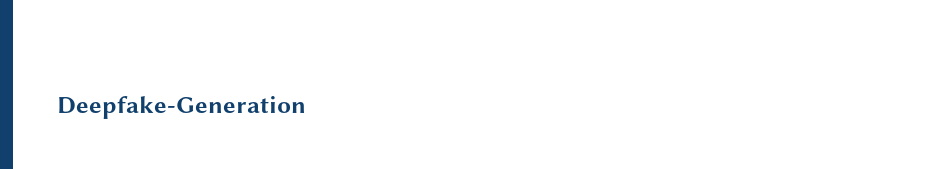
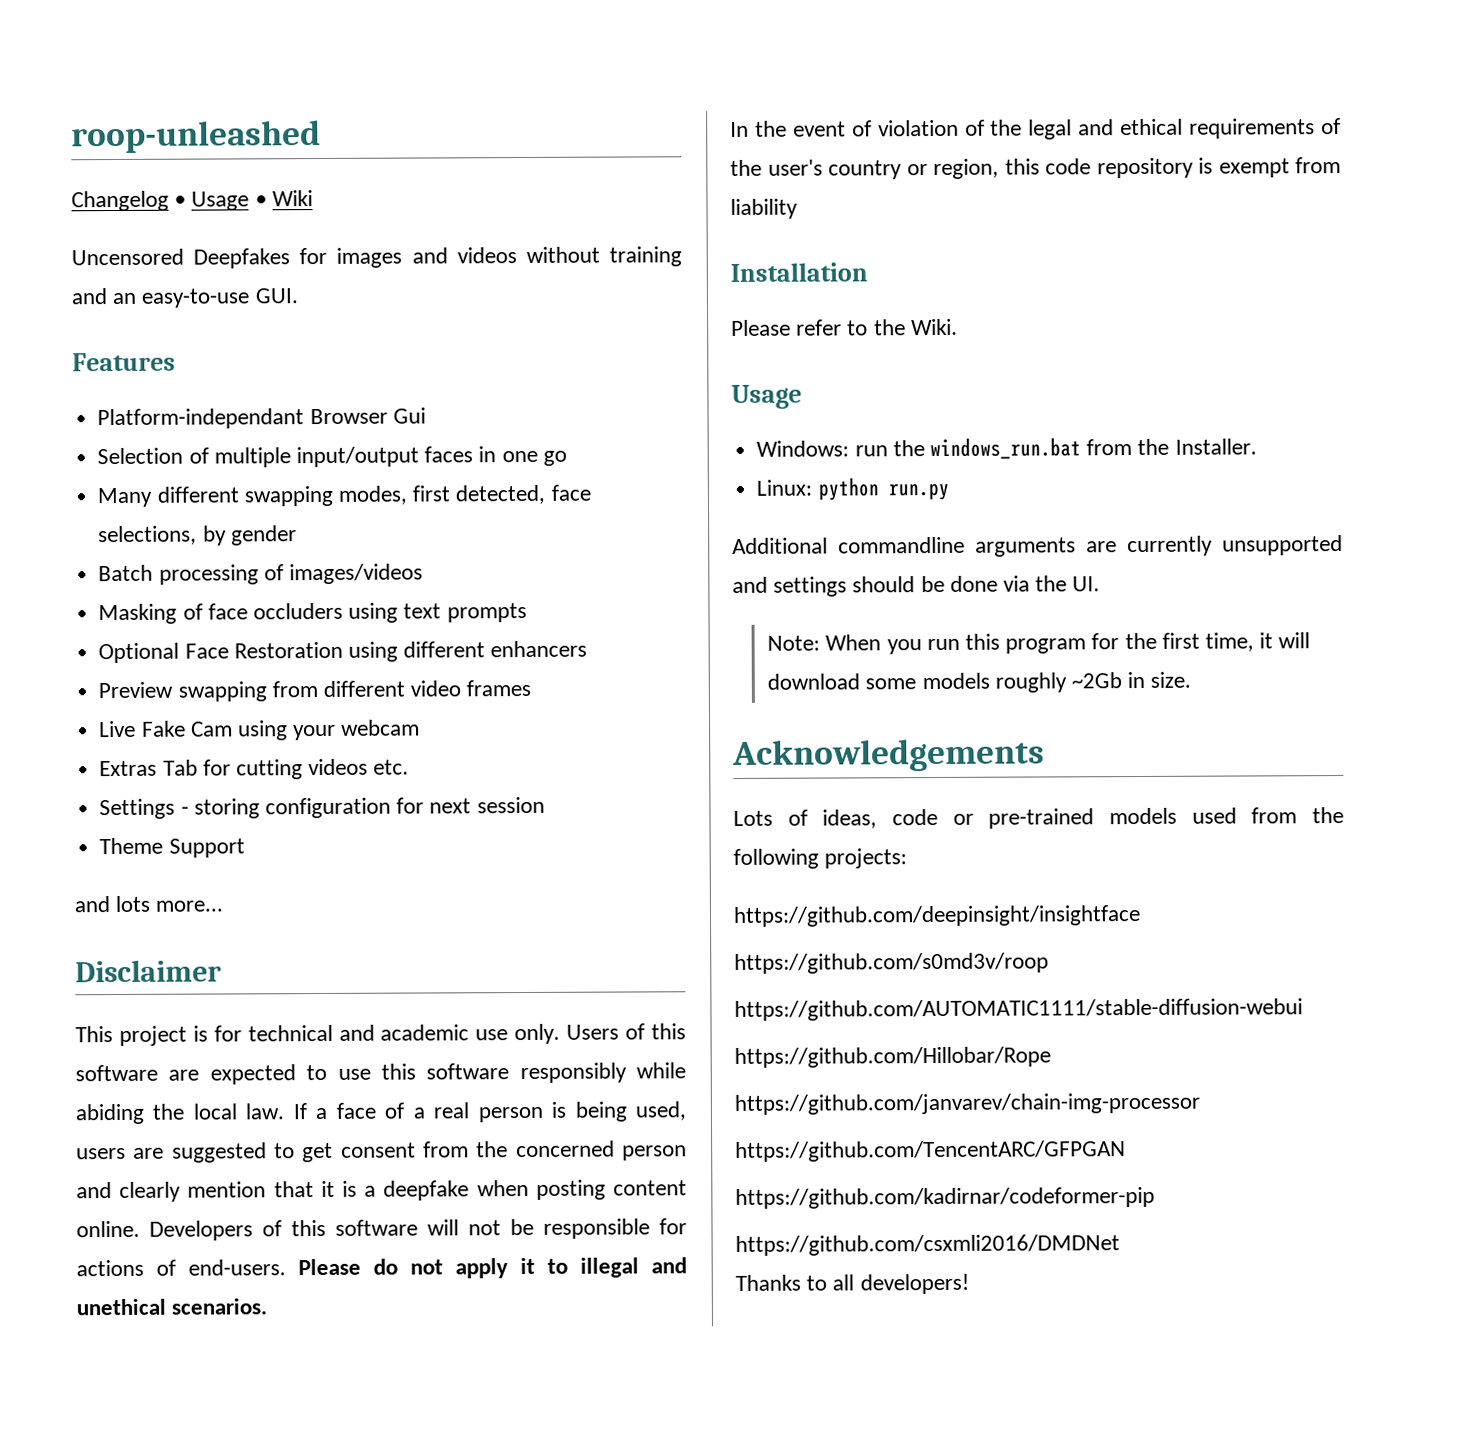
- Deepfake-Generation
+ roop-unleashed
+ Changelog • Usage • Wiki
+ Uncensored Deepfakes for images and videos without training and an easy-to-use GUI.
+ Features
+ Platform-independant Browser Gui
+ Selection of multiple input/output faces in one go
+ Many different swapping modes, first detected, face selections, by gender
+ Batch processing of images/videos
+ Masking of face occluders using text prompts
+ Optional Face Restoration using different enhancers
+ Preview swapping from different video frames
+ Live Fake Cam using your webcam
+ Extras Tab for cutting videos etc.
+ Settings - storing configuration for next session
+ Theme Support
+ and lots more...
+ Disclaimer
+ This project is for technical and academic use only. Users of this software are expected to use this software responsibly while abiding the local law. If a face of a real person is being used, users are suggested to get consent from the concerned person and clearly mention that it is a deepfake when posting content online. Developers of this software will not be responsible for actions of end-users. Please do not apply it to illegal and unethical scenarios.
+ In the event of violation of the legal and ethical requirements of the user's country or region, this code repository is exempt from liability
+ Installation
+ Please refer to the Wiki.
+ Usage
+ Windows: run the windows_run.bat from the Installer.
+ Linux: python run.py
+ Additional commandline arguments are currently unsupported and settings should be done via the UI.
+ Note: When you run this program for the first time, it will download some models roughly ~2Gb in size.
+ Acknowledgements
+ Lots of ideas, code or pre-trained models used from the following projects:
+ https://github.com/deepinsight/insightface
+ https://github.com/s0md3v/roop
+ https://github.com/AUTOMATIC1111/stable-diffusion-webui
+ https://github.com/Hillobar/Rope
+ https://github.com/janvarev/chain-img-processor
+ https://github.com/TencentARC/GFPGAN
+ https://github.com/kadirnar/codeformer-pip
+ https://github.com/csxmli2016/DMDNet
+ Thanks to all developers!

